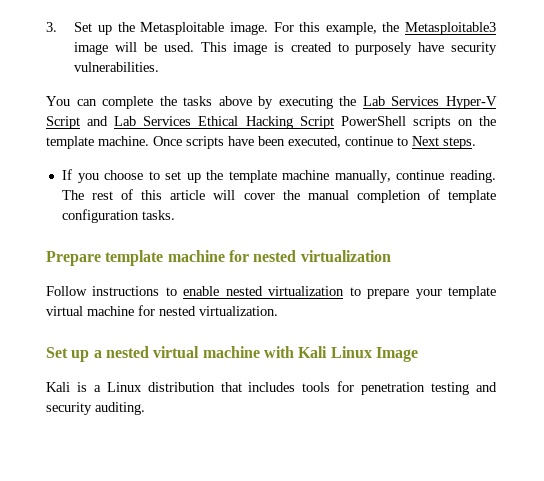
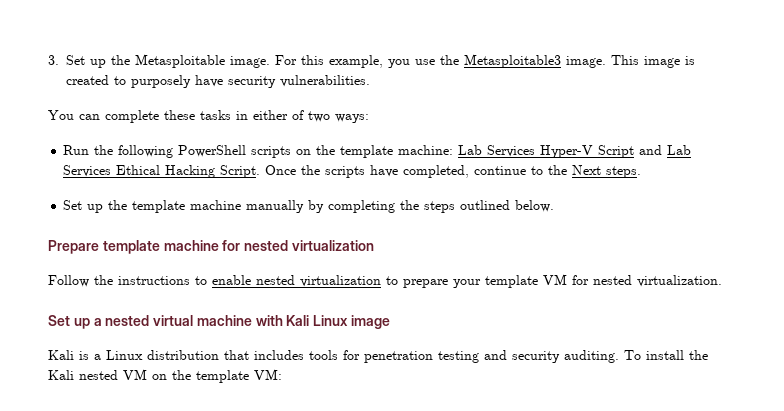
- For this example, the Metasploitable3 image will be used.
+ For this example, you use the Metasploitable3 image.
- You can complete the tasks above by executing the Lab Services Hyper-V Script and Lab Services Ethical Hacking Script PowerShell scripts on the template machine. Once scripts have been executed, continue to Next steps.
+ You can complete these tasks in either of two ways:
+ Run the following PowerShell scripts on the template machine: Lab Services Hyper-V Script and Lab Services Ethical Hacking Script. Once the scripts have completed, continue to the Next steps.
- If you choose to set up the template machine manually, continue reading. The rest of this article will cover the manual completion of template configuration tasks.
+ Set up the template machine manually by completing the steps outlined below.
- Follow instructions to enable nested virtualization to prepare your template virtual machine for nested virtualization.
+ Follow the instructions to enable nested virtualization to prepare your template VM for nested virtualization.
- Set up a nested virtual machine with Kali Linux Image
+ Set up a nested virtual machine with Kali Linux image
+ To install the Kali nested VM on the template VM:

